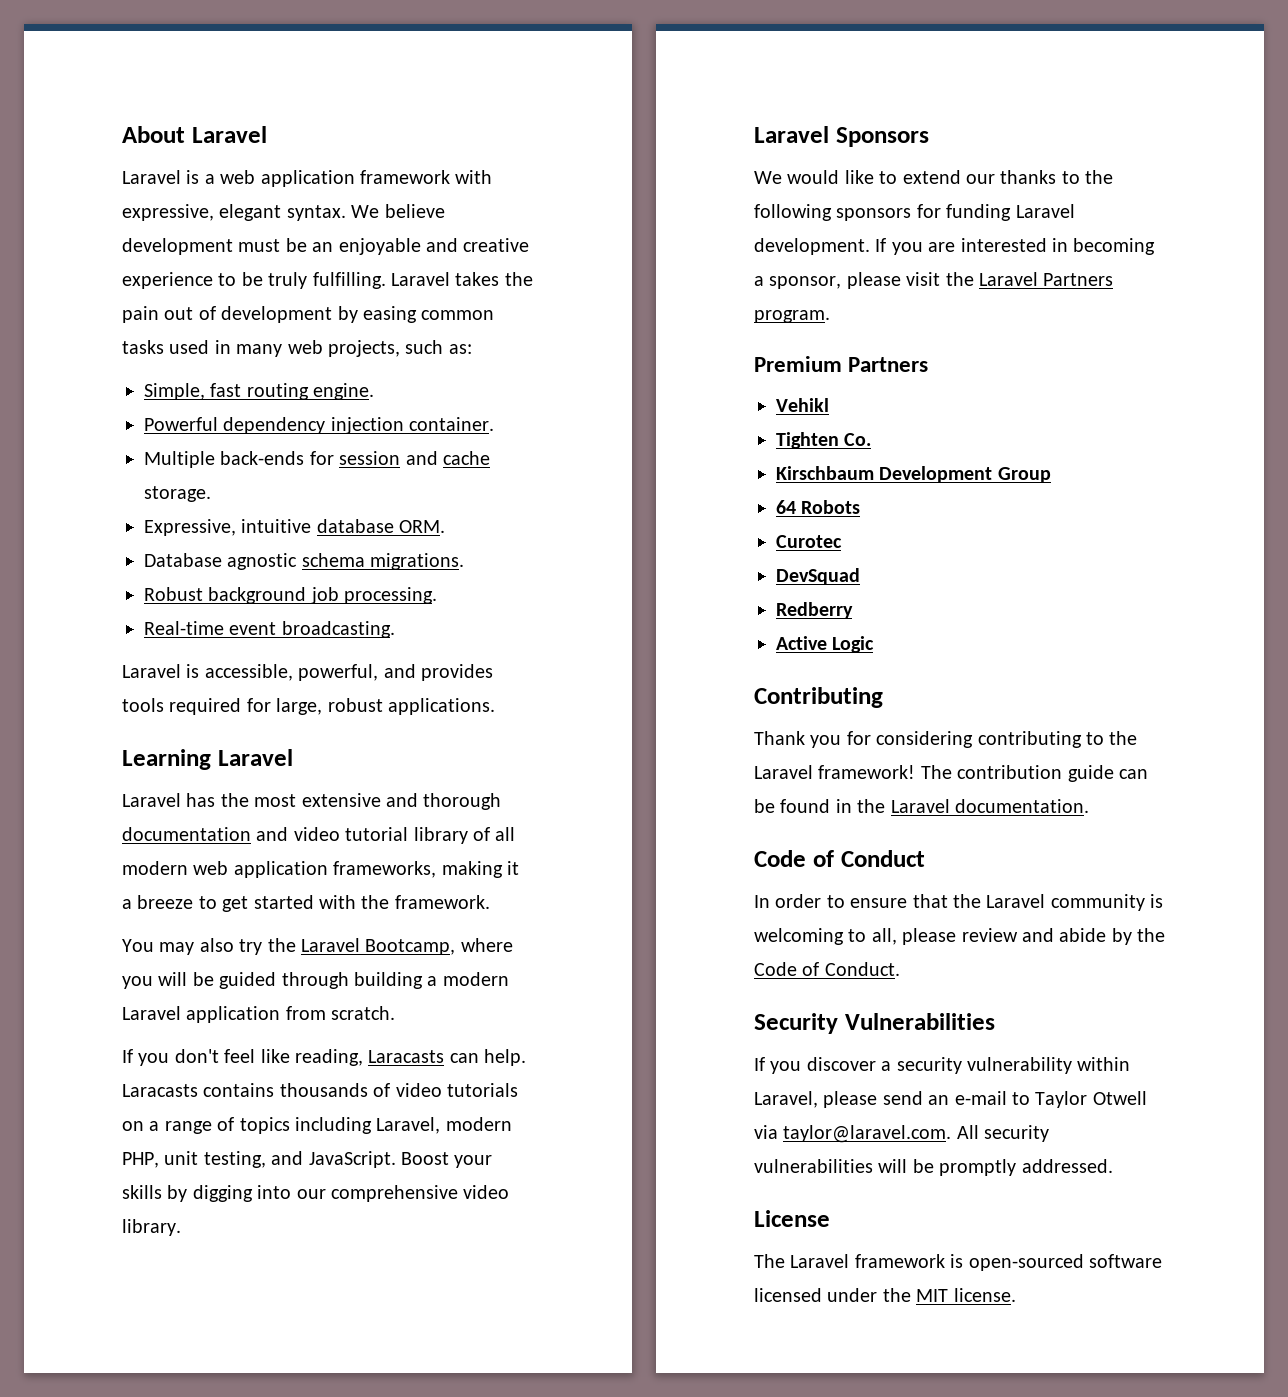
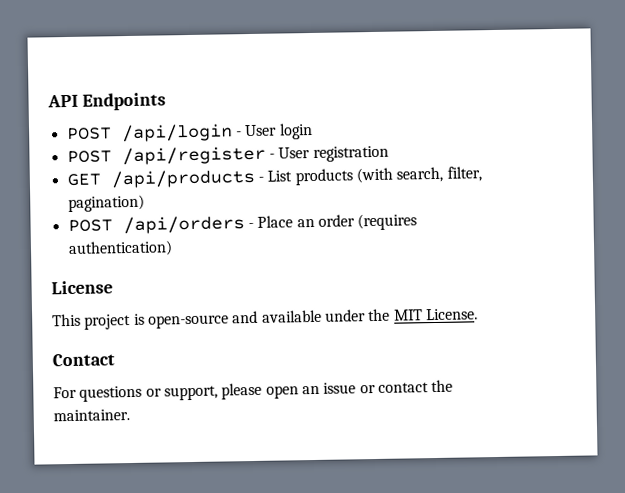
- About Laravel
- Laravel is a web application framework with expressive, elegant syntax. We believe development must be an enjoyable and creative experience to be truly fulfilling. Laravel takes the pain out of development by easing common tasks used in many web projects, such as:
- Simple, fast routing engine.
- Powerful dependency injection container.
- Multiple back-ends for session and cache storage.
- Expressive, intuitive database ORM.
- Database agnostic schema migrations.
- Robust background job processing.
- Real-time event broadcasting.
- Laravel is accessible, powerful, and provides tools required for large, robust applications.
- Learning Laravel
- Laravel has the most extensive and thorough documentation and video tutorial library of all modern web application frameworks, making it a breeze to get started with the framework.
- You may also try the Laravel Bootcamp, where you will be guided through building a modern Laravel application from scratch.
- If you don't feel like reading, Laracasts can help. Laracasts contains thousands of video tutorials on a range of topics including Laravel, modern PHP, unit testing, and JavaScript. Boost your skills by digging into our comprehensive video library.
- Laravel Sponsors
- We would like to extend our thanks to the following sponsors for funding Laravel development. If you are interested in becoming a sponsor, please visit the Laravel Partners program.
- Premium Partners
- Vehikl
- Tighten Co.
- Kirschbaum Development Group
- 64 Robots
- Curotec
- DevSquad
- Redberry
- Active Logic
- Contributing
- Thank you for considering contributing to the Laravel framework! The contribution guide can be found in the Laravel documentation.
- Code of Conduct
- In order to ensure that the Laravel community is welcoming to all, please review and abide by the Code of Conduct.
- Security Vulnerabilities
- If you discover a security vulnerability within Laravel, please send an e-mail to Taylor Otwell via taylor@laravel.com. All security vulnerabilities will be promptly addressed.
+ API Endpoints
+ POST /api/login - User login
+ POST /api/register - User registration
+ GET /api/products - List products (with search, filter, pagination)
+ POST /api/orders - Place an order (requires authentication)
  License
- The Laravel framework is open-sourced software licensed under the MIT license.
+ This project is open-source and available under the MIT License.
+ Contact
+ For questions or support, please open an issue or contact the maintainer.

